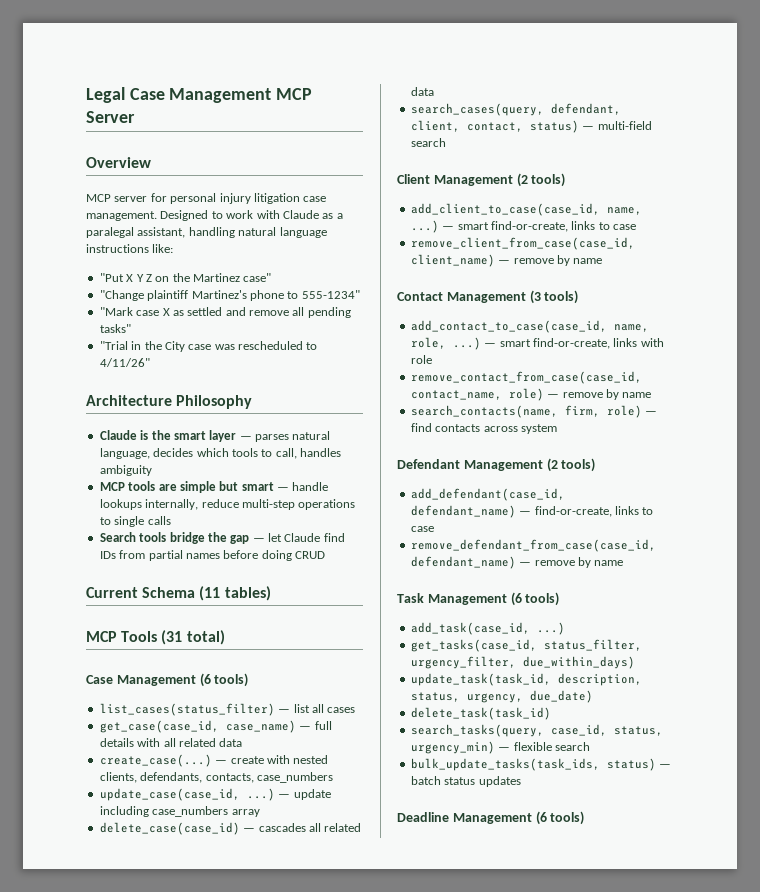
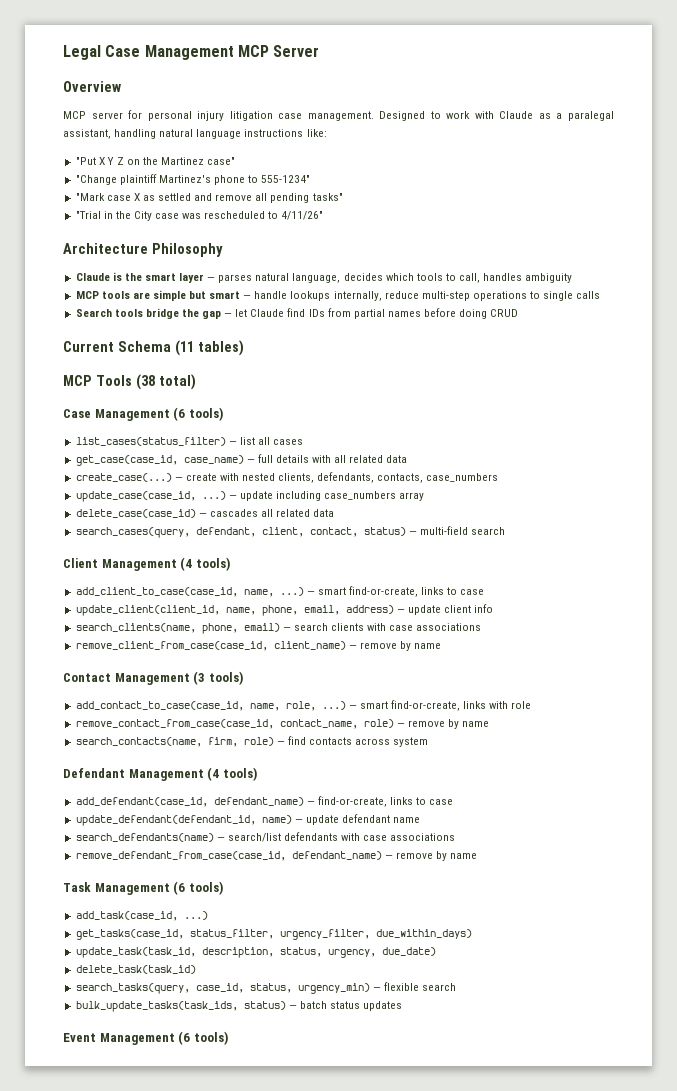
- MCP Tools (31 total)
+ MCP Tools (38 total)
- Client Management (2 tools)
+ Client Management (4 tools)
+ update_client(client_id, name, phone, email, address) — update client info
+ search_clients(name, phone, email) — search clients with case associations
- Defendant Management (2 tools)
+ Defendant Management (4 tools)
+ update_defendant(defendant_id, name) — update defendant name
+ search_defendants(name) — search/list defendants with case associations
- Deadline Management (6 tools)
+ Event Management (6 tools)

